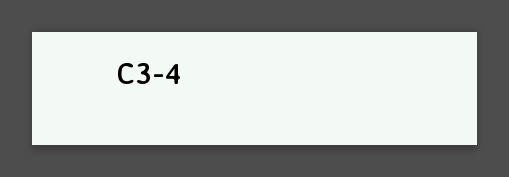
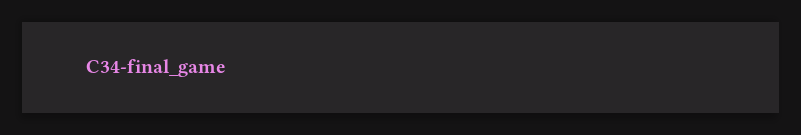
- C3-4
+ C34-final_game

